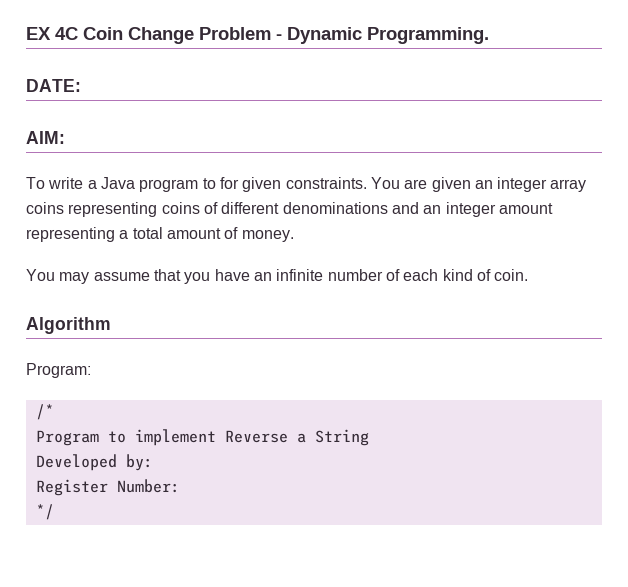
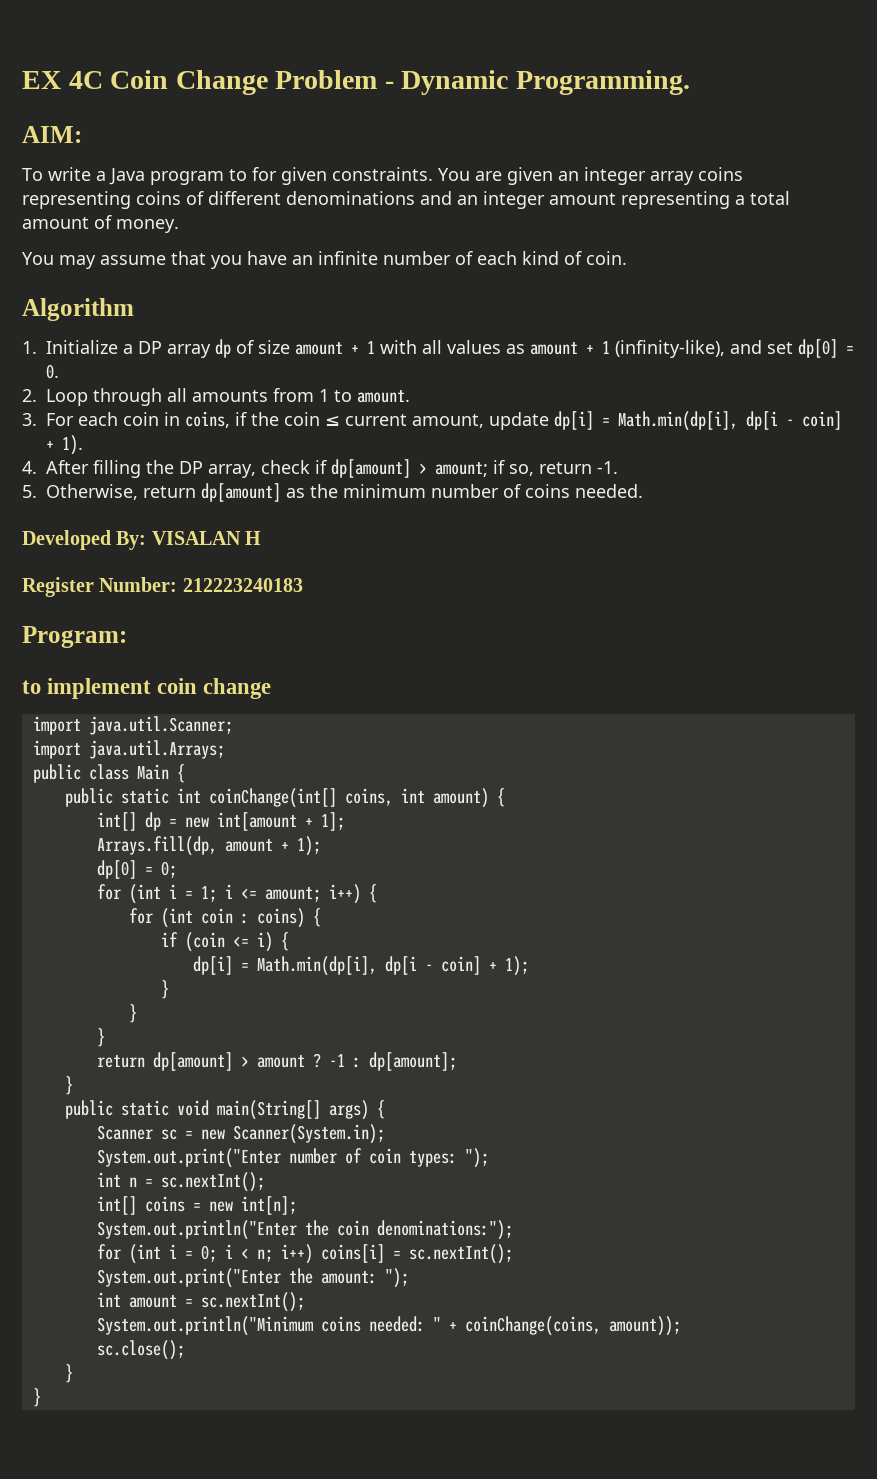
- DATE:
+ 1. Initialize a DP array dp of size amount + 1 with all values as amount + 1 (infinity-like), and set dp[0] = 0.
+ 2. Loop through all amounts from 1 to amount.
+ 3. For each coin in coins, if the coin ≤ current amount, update dp[i] = Math.min(dp[i], dp[i - coin] + 1).
+ 4. After filling the DP array, check if dp[amount] > amount; if so, return -1.
+ 5. Otherwise, return dp[amount] as the minimum number of coins needed.
+ Developed By: VISALAN H
+ Register Number: 212223240183
  Program:
- /*
- Program to implement Reverse a String
- Developed by:
- Register Number:
- */
+ to implement coin change
+ import java.util.Scanner;
+ import java.util.Arrays;
+ public class Main {
+ public static int coinChange(int[] coins, int amount) {
+ int[] dp = new int[amount + 1];
+ Arrays.fill(dp, amount + 1);
+ dp[0] = 0;
+ for (int i = 1; i <= amount; i++) {
+ for (int coin : coins) {
+ if (coin <= i) {
+ dp[i] = Math.min(dp[i], dp[i - coin] + 1);
+ }
+ }
+ }
+ return dp[amount] > amount ? -1 : dp[amount];
+ }
+ public static void main(String[] args) {
+ Scanner sc = new Scanner(System.in);
+ System.out.print("Enter number of coin types: ");
+ int n = sc.nextInt();
+ int[] coins = new int[n];
+ System.out.println("Enter the coin denominations:");
+ for (int i = 0; i < n; i++) coins[i] = sc.nextInt();
+ System.out.print("Enter the amount: ");
+ int amount = sc.nextInt();
+ System.out.println("Minimum coins needed: " + coinChange(coins, amount));
+ sc.close();
+ }
+ }

